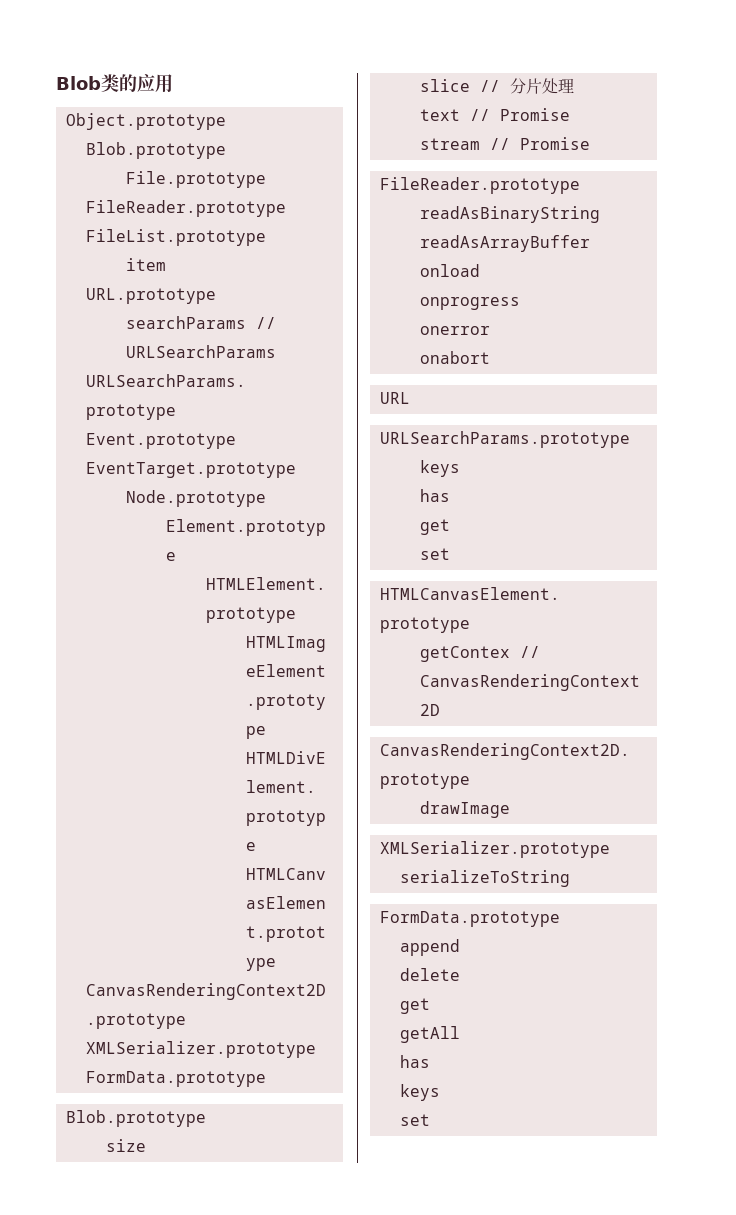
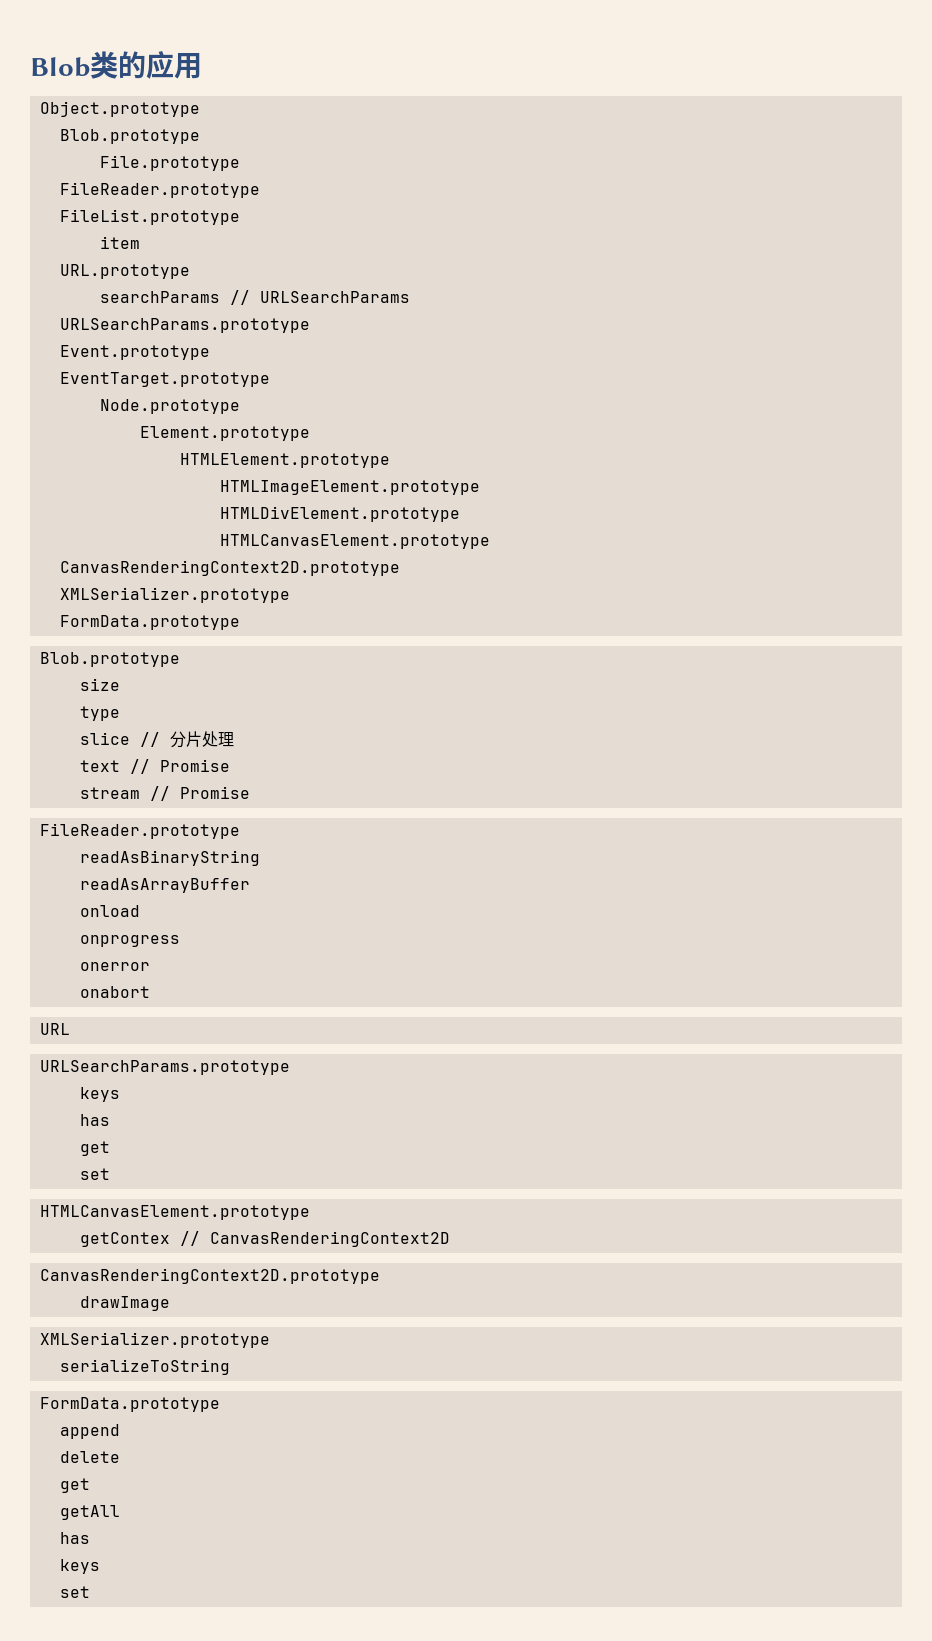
+ type

